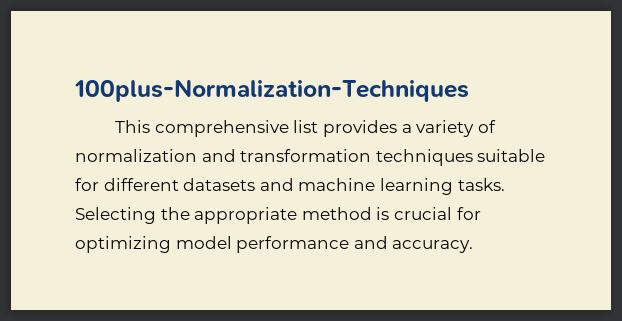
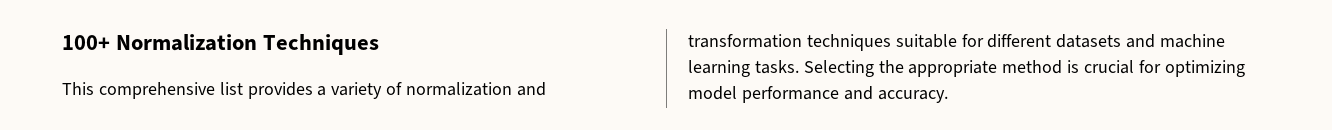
- 100plus-Normalization-Techniques
+ 100+ Normalization Techniques

